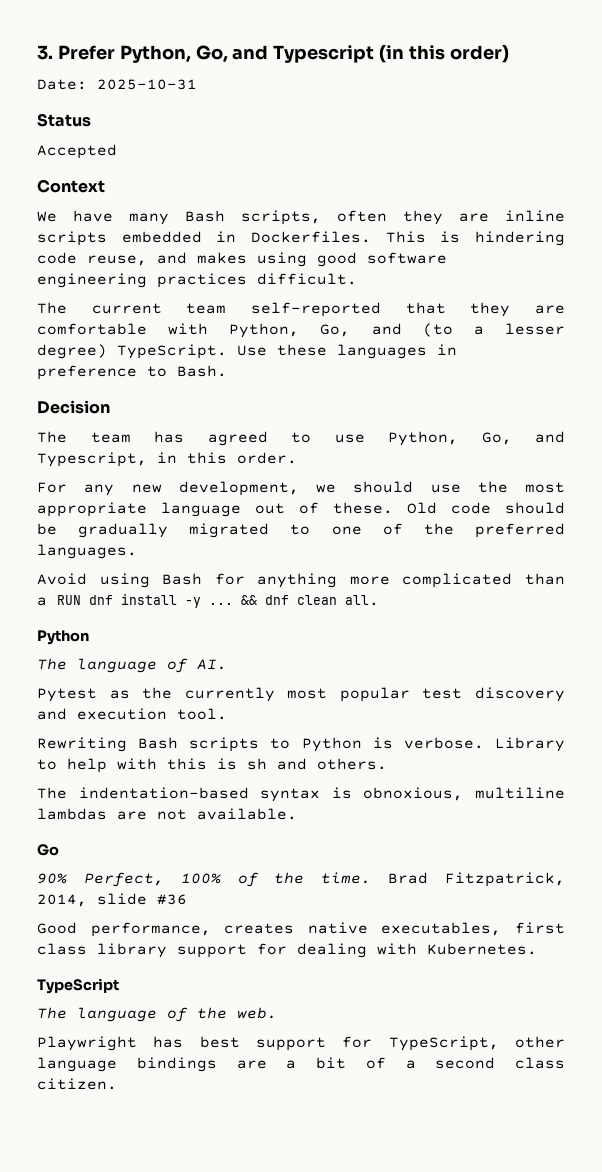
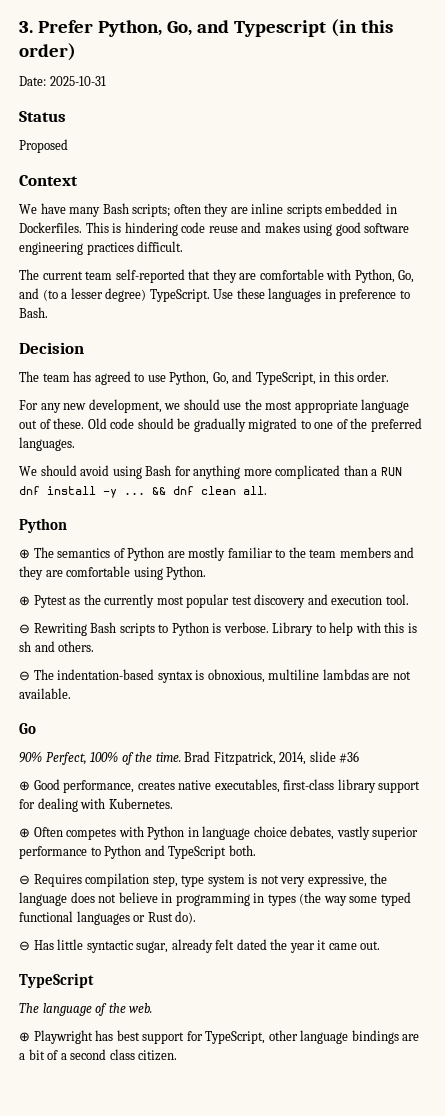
- Accepted
+ Proposed
- We have many Bash scripts, often they are inline scripts embedded in Dockerfiles.
+ We have many Bash scripts; often they are inline scripts embedded in Dockerfiles.
- This is hindering code reuse, and makes using good software engineering practices difficult.
+ This is hindering code reuse and makes using good software engineering practices difficult.
- The team has agreed to use Python, Go, and Typescript, in this order.
+ The team has agreed to use Python, Go, and TypeScript, in this order.
- Avoid using Bash for anything more complicated than a RUN dnf install -y ...
+ We should avoid using Bash for anything more complicated than a RUN dnf install -y ...
- The language of AI.
- Pytest as the currently most popular test discovery and execution tool.
+ ⊕ The semantics of Python are mostly familiar to the team members and they are comfortable using Python.
+ ⊕ Pytest as the currently most popular test discovery and execution tool.
- Rewriting Bash scripts to Python is verbose.
+ ⊖ Rewriting Bash scripts to Python is verbose.
- The indentation-based syntax is obnoxious, multiline lambdas are not available.
+ ⊖ The indentation-based syntax is obnoxious, multiline lambdas are not available.
- Good performance, creates native executables, first class library support for dealing with Kubernetes.
+ ⊕ Good performance, creates native executables, first-class library support for dealing with Kubernetes.
+ ⊕ Often competes with Python in language choice debates, vastly superior performance to Python and TypeScript both.
+ ⊖ Requires compilation step, type system is not very expressive, the language does not believe in programming in types (the way some typed functional languages or Rust do).
+ ⊖ Has little syntactic sugar, already felt dated the year it came out.
- Playwright has best support for TypeScript, other language bindings are a bit of a second class citizen.
+ ⊕ Playwright has best support for TypeScript, other language bindings are a bit of a second class citizen.

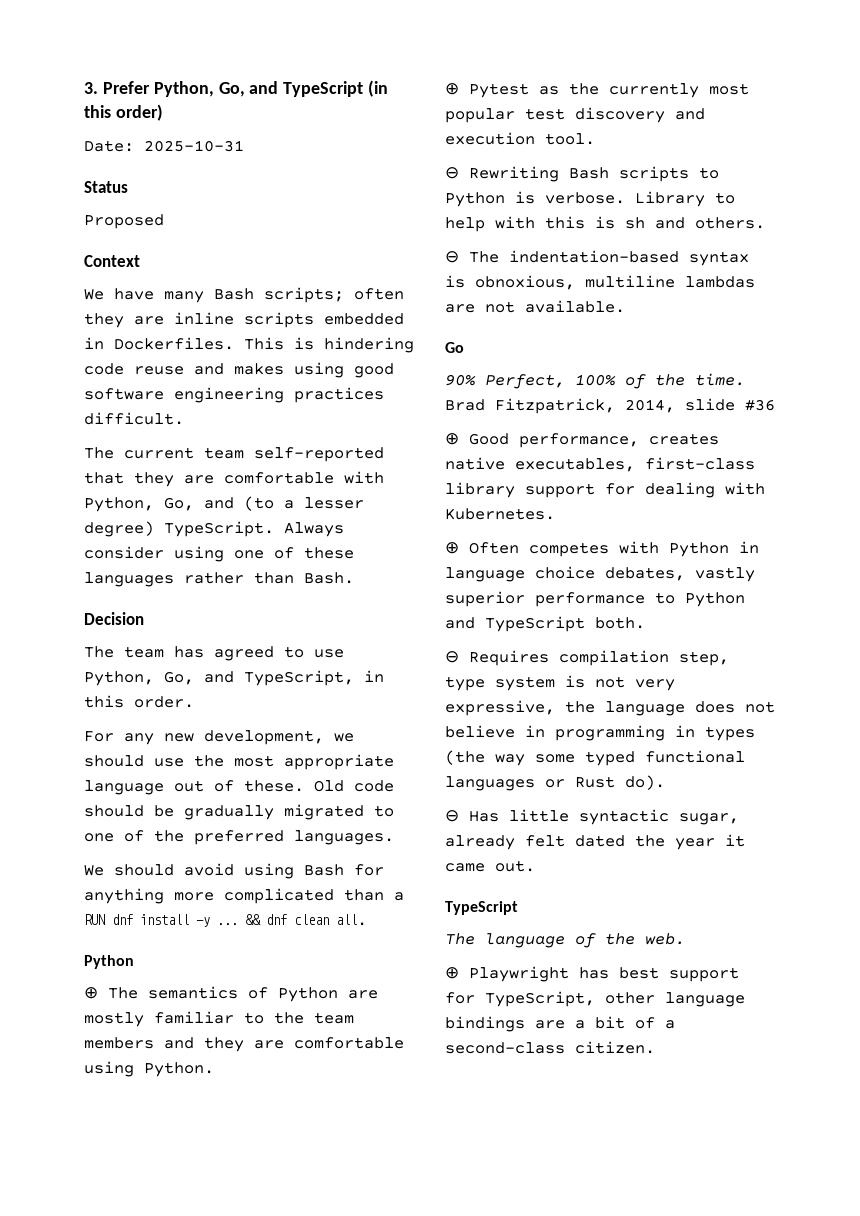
- 3. Prefer Python, Go, and Typescript (in this order)
+ 3. Prefer Python, Go, and TypeScript (in this order)
- Use these languages in preference to Bash.
+ Always consider using one of these languages rather than Bash.
- ⊕ Playwright has best support for TypeScript, other language bindings are a bit of a second class citizen.
+ ⊕ Playwright has best support for TypeScript, other language bindings are a bit of a second-class citizen.

